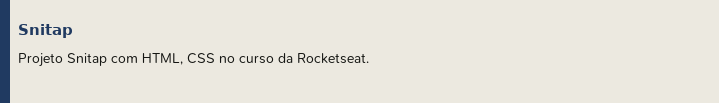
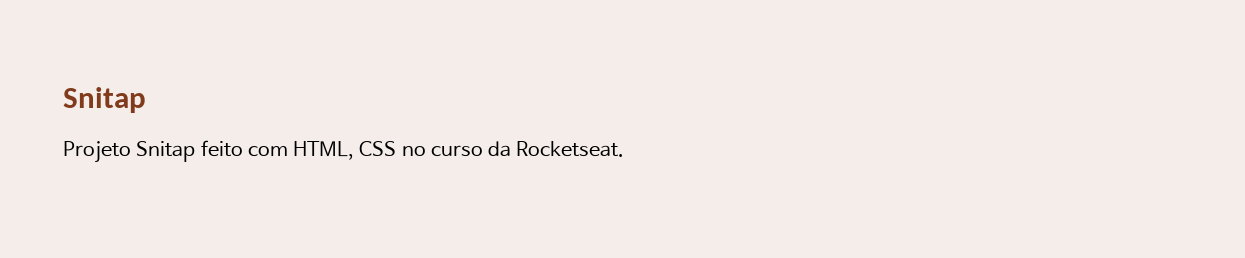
- Projeto Snitap com HTML, CSS no curso da Rocketseat.
+ Projeto Snitap feito com HTML, CSS no curso da Rocketseat.

